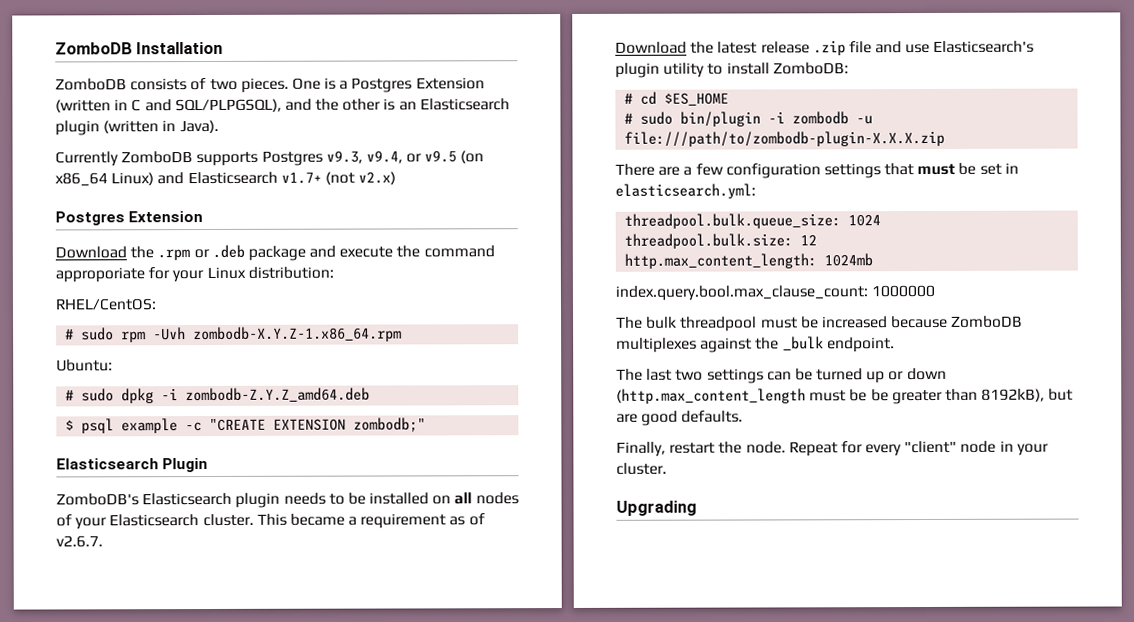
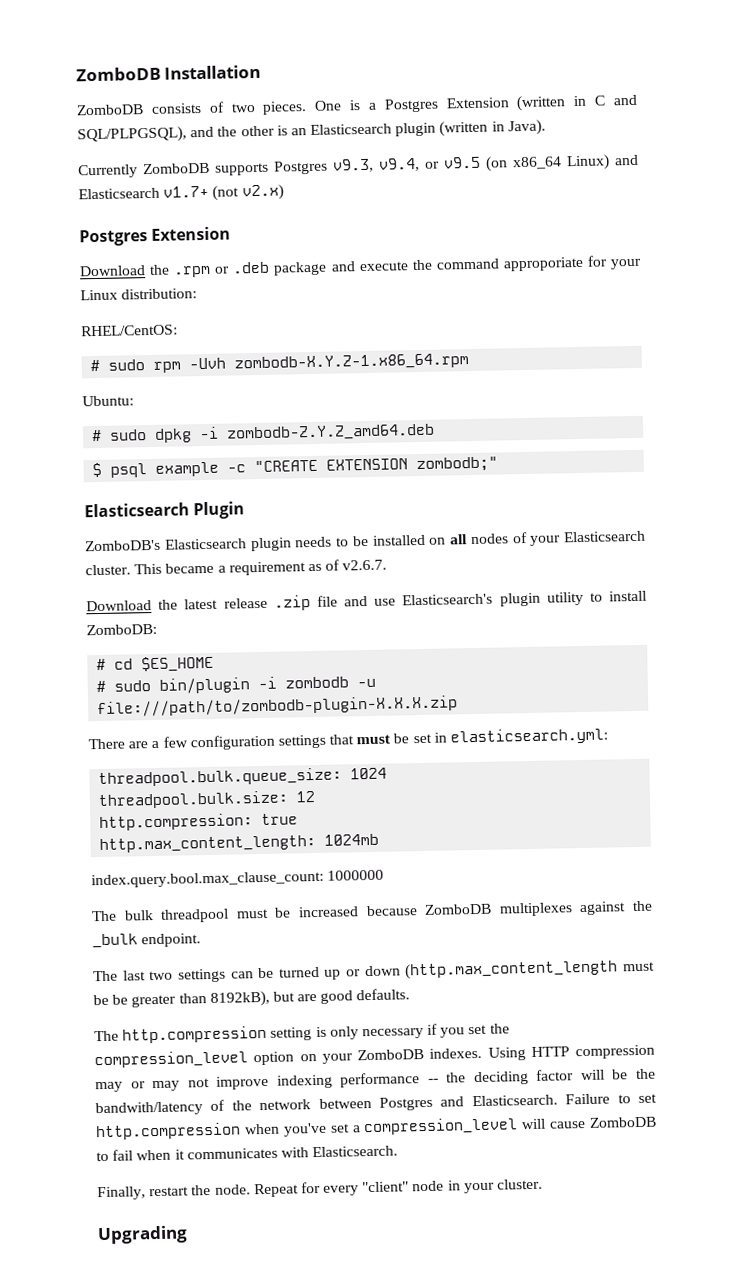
+ http.compression: true
+ The http.compression setting is only necessary if you set the compression_level option on your ZomboDB indexes. Using HTTP compression may or may not improve indexing performance -- the deciding factor will be the bandwith/latency of the network between Postgres and Elasticsearch. Failure to set http.compression when you've set a compression_level will cause ZomboDB to fail when it communicates with Elasticsearch.

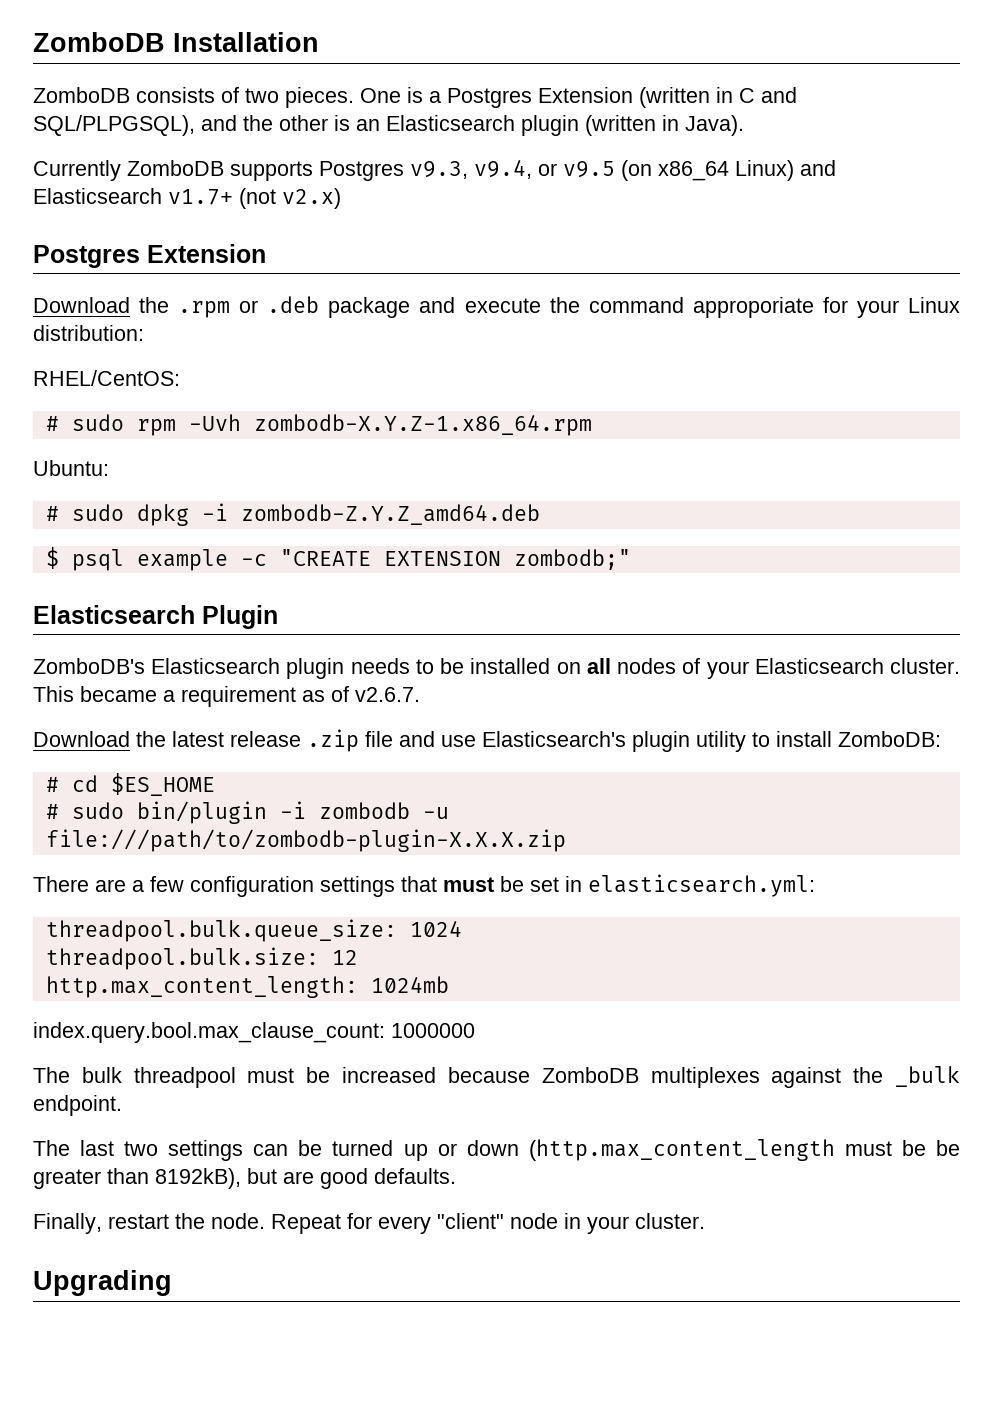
- http.compression: true
- The http.compression setting is only necessary if you set the compression_level option on your ZomboDB indexes. Using HTTP compression may or may not improve indexing performance -- the deciding factor will be the bandwith/latency of the network between Postgres and Elasticsearch. Failure to set http.compression when you've set a compression_level will cause ZomboDB to fail when it communicates with Elasticsearch.

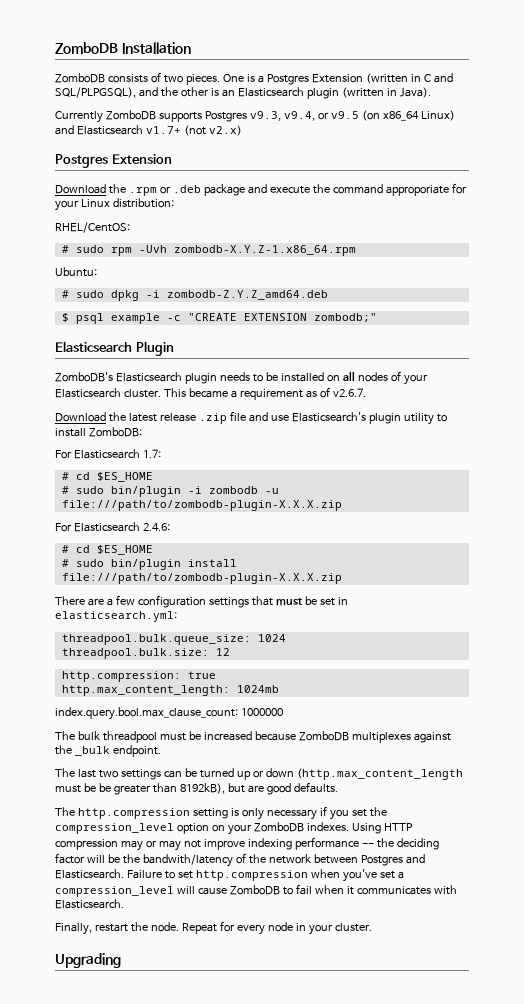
+ For Elasticsearch 1.7:
+ For Elasticsearch 2.4.6:
+ # cd $ES_HOME
+ # sudo bin/plugin install file:///path/to/zombodb-plugin-X.X.X.zip
+ http.compression: true
+ The http.compression setting is only necessary if you set the compression_level option on your ZomboDB indexes. Using HTTP compression may or may not improve indexing performance -- the deciding factor will be the bandwith/latency of the network between Postgres and Elasticsearch. Failure to set http.compression when you've set a compression_level will cause ZomboDB to fail when it communicates with Elasticsearch.
- Repeat for every "client" node in your cluster.
+ Repeat for every node in your cluster.

